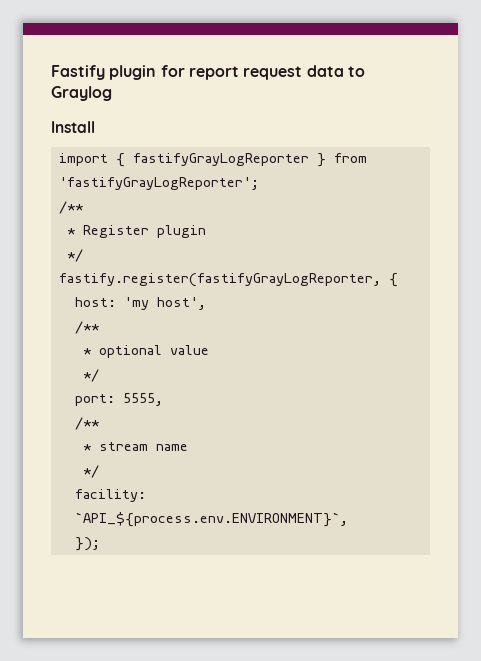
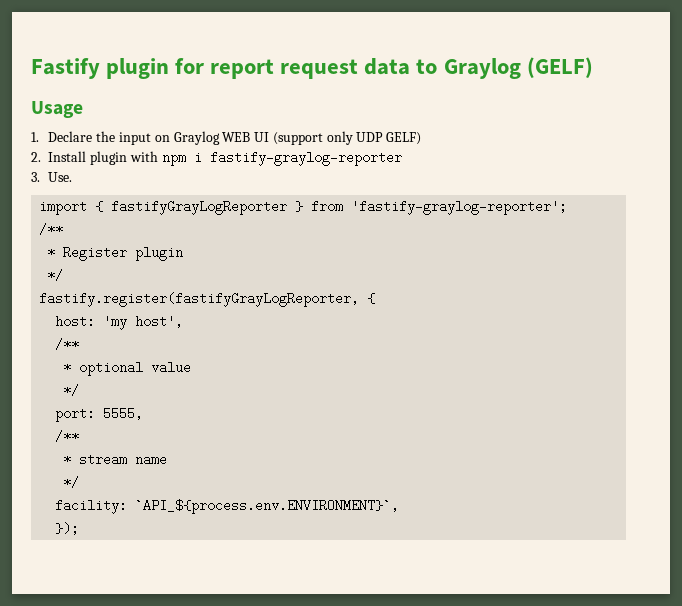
- Fastify plugin for report request data to Graylog
- Install
+ Fastify plugin for report request data to Graylog (GELF)
+ Usage
+ 1. Declare the input on Graylog WEB UI (support only UDP GELF)
+ 2. Install plugin with npm i fastify-graylog-reporter
+ 3. Use.
- import { fastifyGrayLogReporter } from 'fastifyGrayLogReporter';
+ import { fastifyGrayLogReporter } from 'fastify-graylog-reporter';

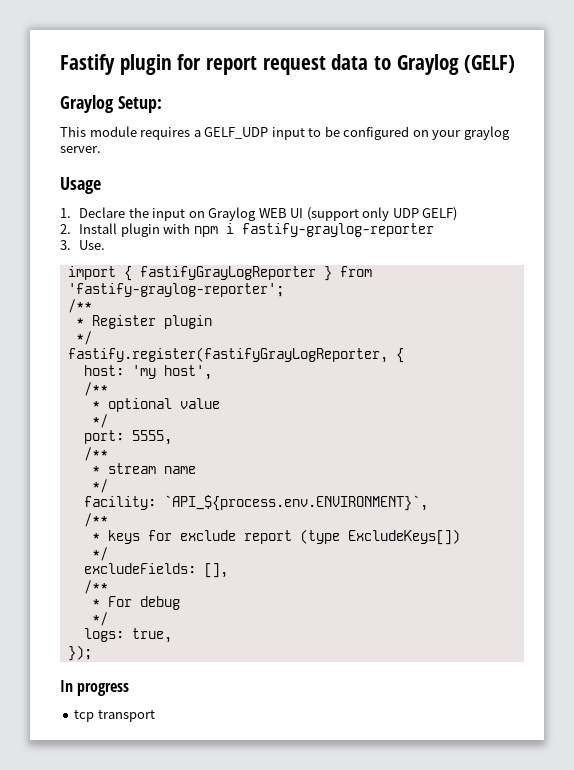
+ Graylog Setup:
+ This module requires a GELF_UDP input to be configured on your graylog server.
  facility: `API_${process.env.ENVIRONMENT}`,
+ /**
+ * keys for exclude report (type ExcludeKeys[])
+ */
+ excludeFields: [],
+ /**
+ * For debug
+ */
+ logs: true,
  });
+ In progress
+ tcp transport

